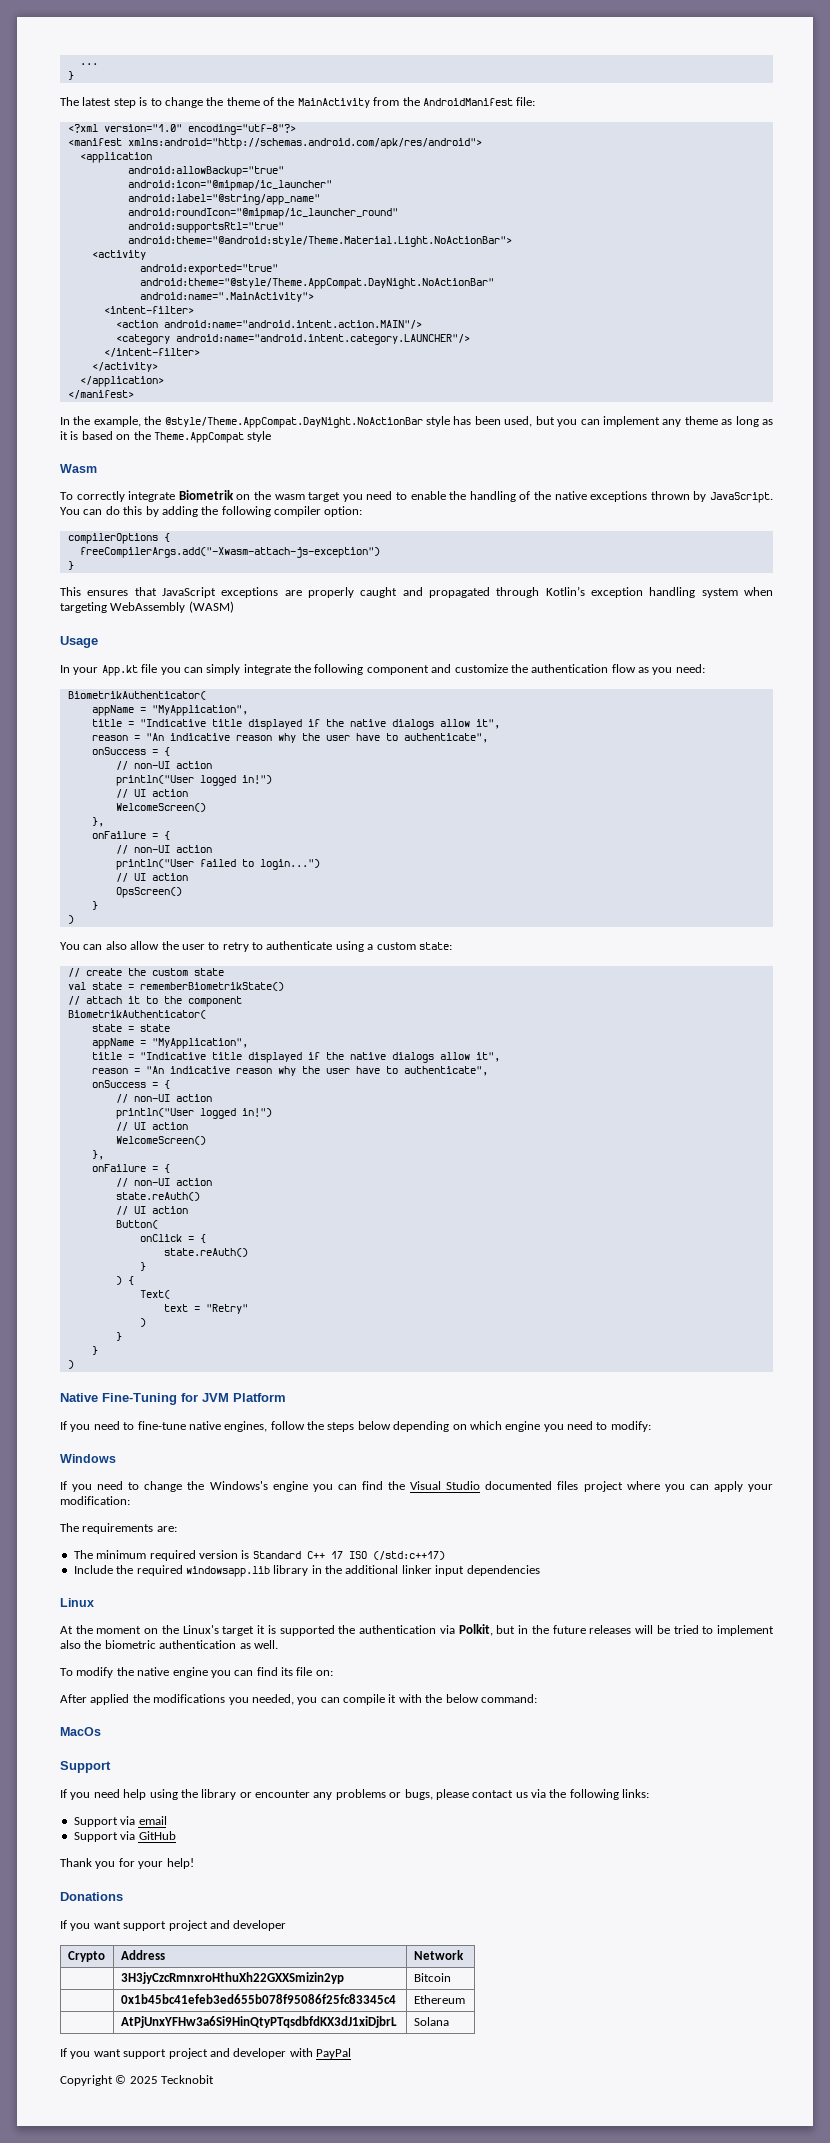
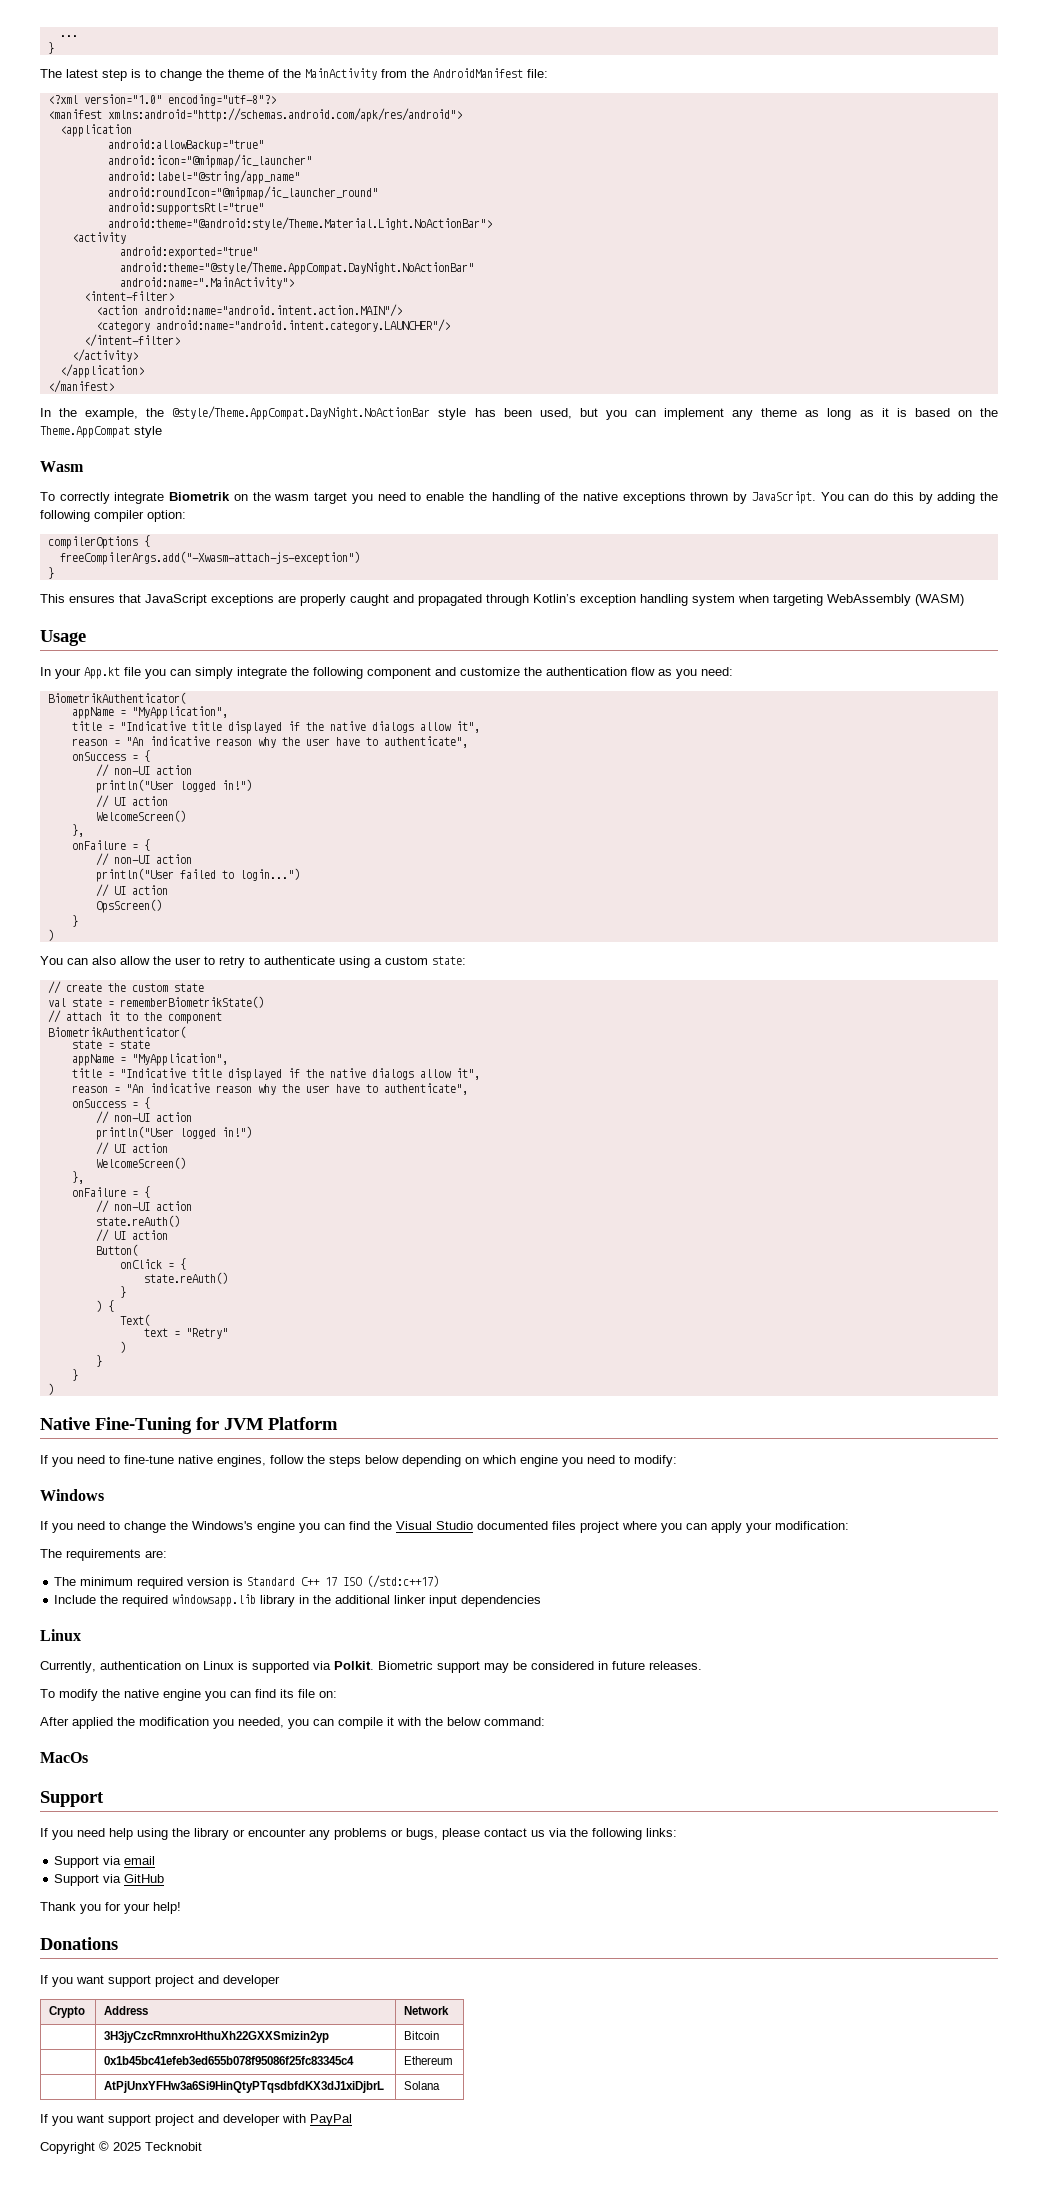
- At the moment on the Linux's target it is supported the authentication via Polkit, but in the future releases will be tried to implement also the biometric authentication as well.
+ Currently, authentication on Linux is supported via Polkit. Biometric support may be considered in future releases.
- After applied the modifications you needed, you can compile it with the below command:
+ After applied the modification you needed, you can compile it with the below command:

